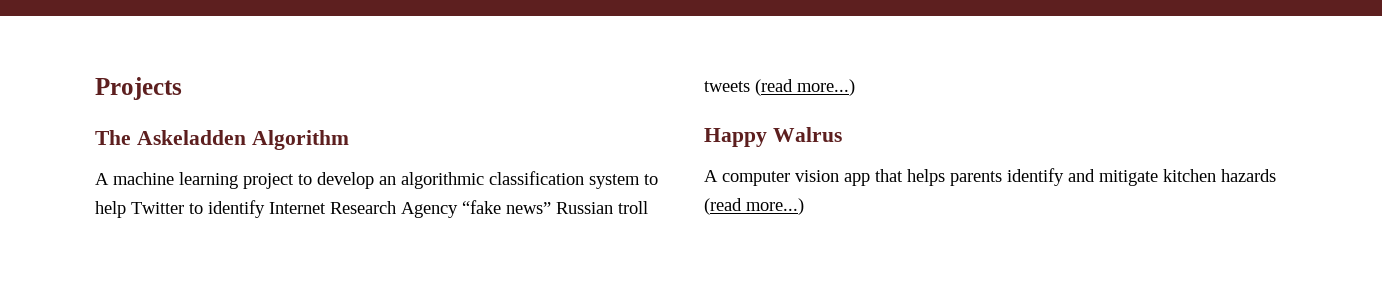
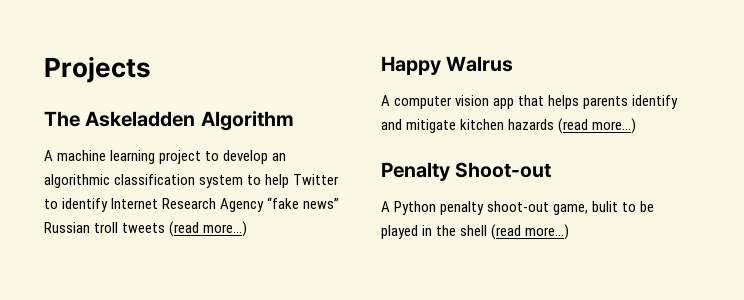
+ Penalty Shoot-out
+ A Python penalty shoot-out game, bulit to be played in the shell (read more...)

